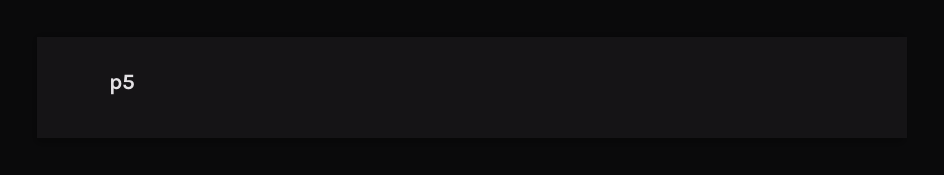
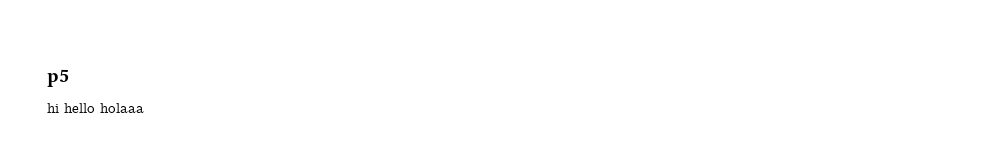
+ hi hello holaaa

